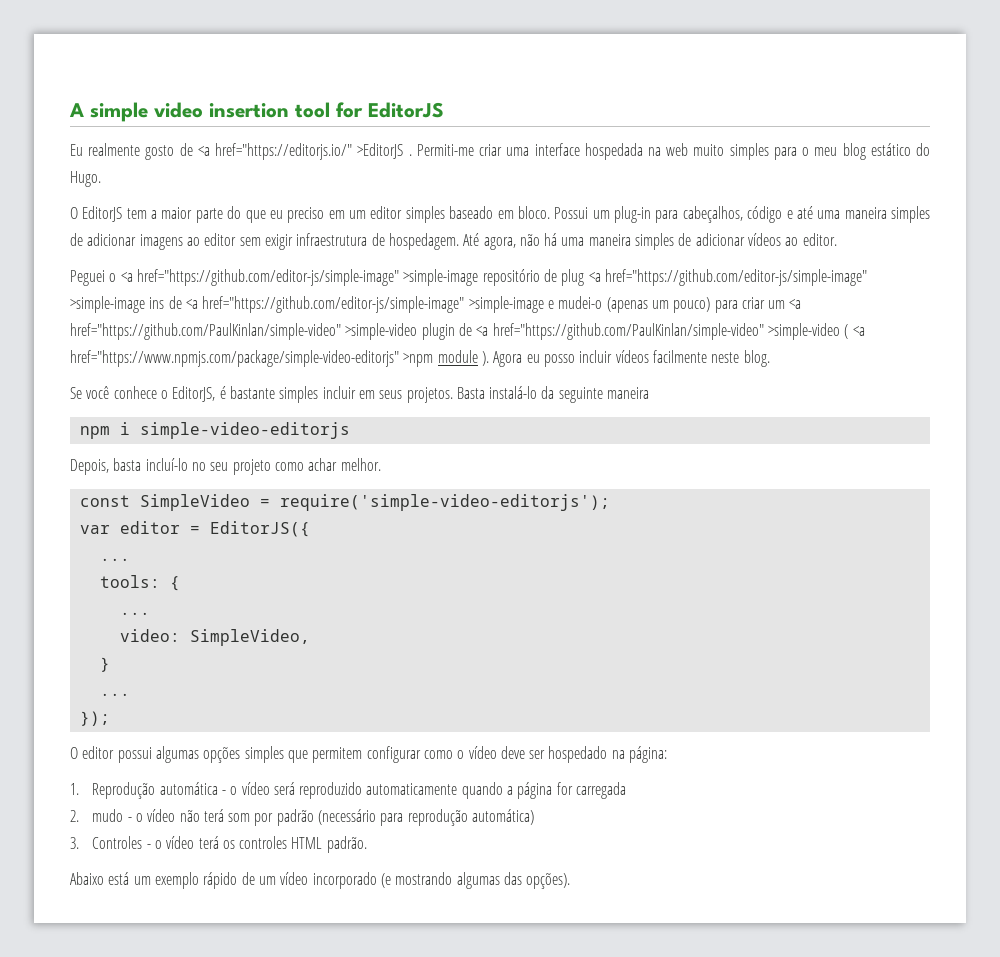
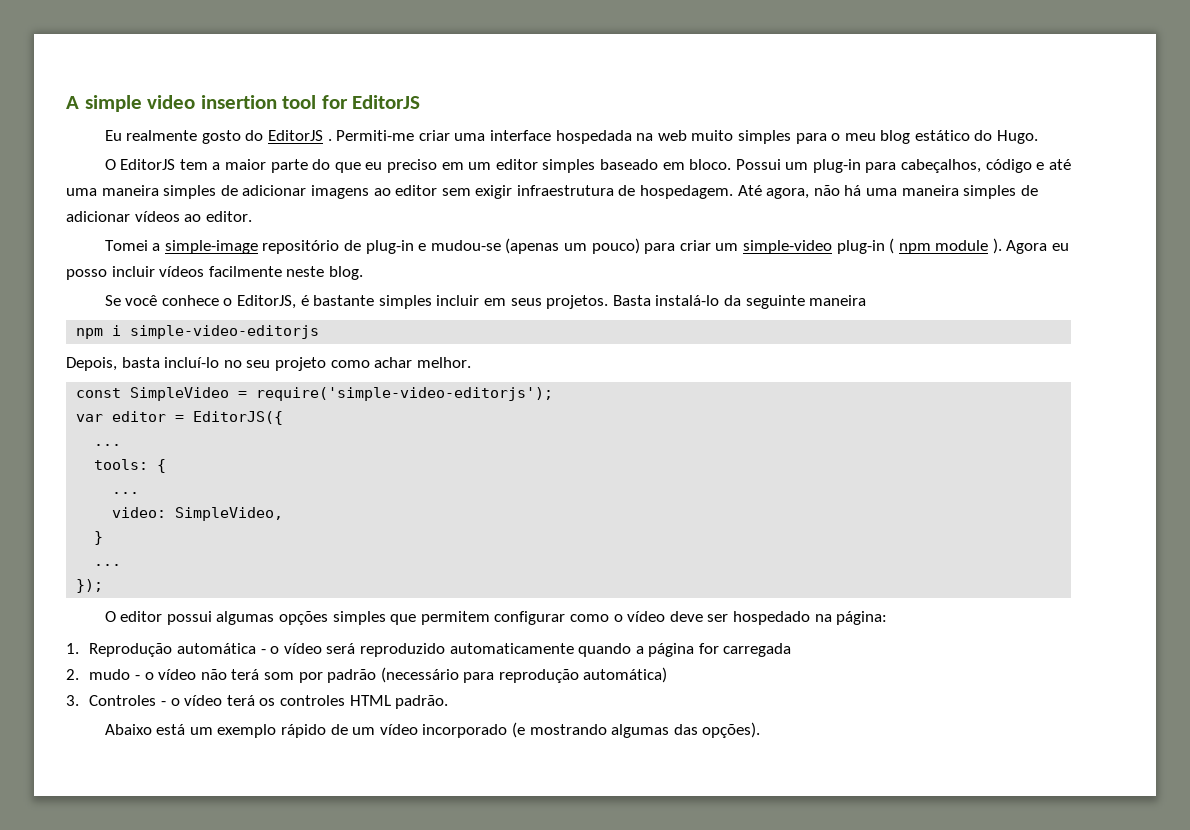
- Eu realmente gosto de <a href="https://editorjs.io/" >EditorJS .
+ Eu realmente gosto do EditorJS .
- Peguei o <a href="https://github.com/editor-js/simple-image" >simple-image repositório de plug <a href="https://github.com/editor-js/simple-image" >simple-image ins de <a href="https://github.com/editor-js/simple-image" >simple-image e mudei-o (apenas um pouco) para criar um <a href="https://github.com/PaulKinlan/simple-video" >simple-video plugin de <a href="https://github.com/PaulKinlan/simple-video" >simple-video ( <a href="https://www.npmjs.com/package/simple-video-editorjs" >npm module ).
+ Tomei a simple-image repositório de plug-in e mudou-se (apenas um pouco) para criar um simple-video plug-in ( npm module ).

